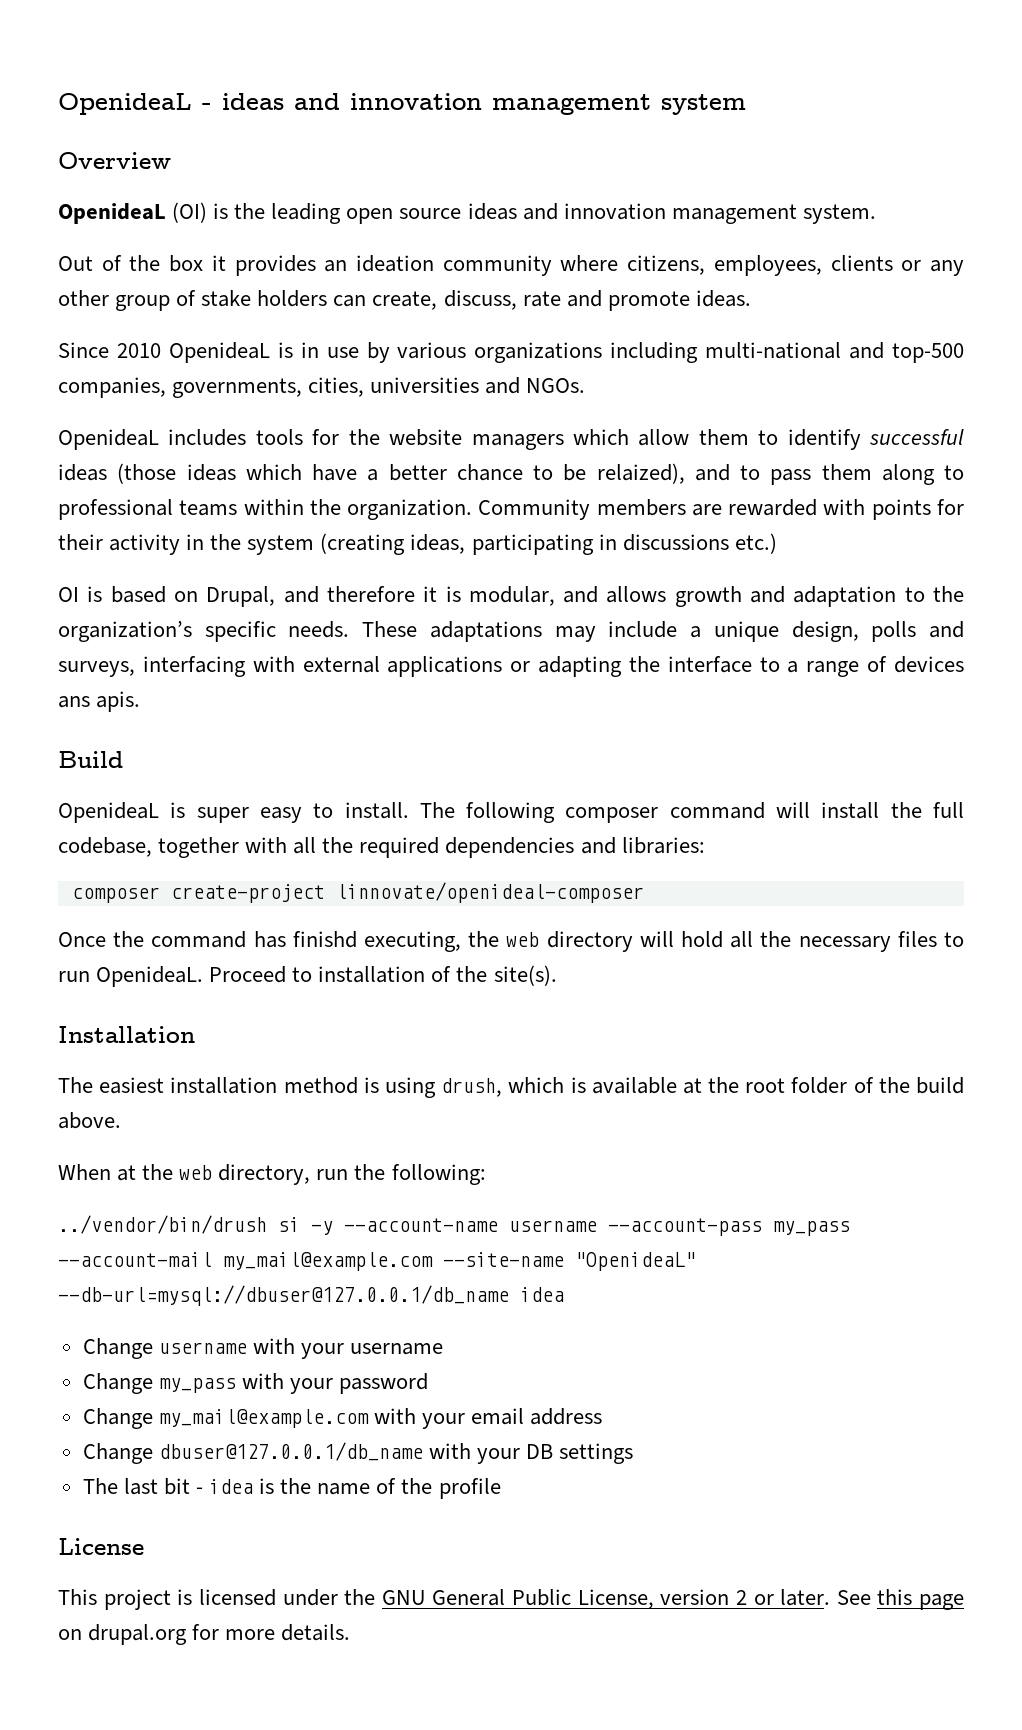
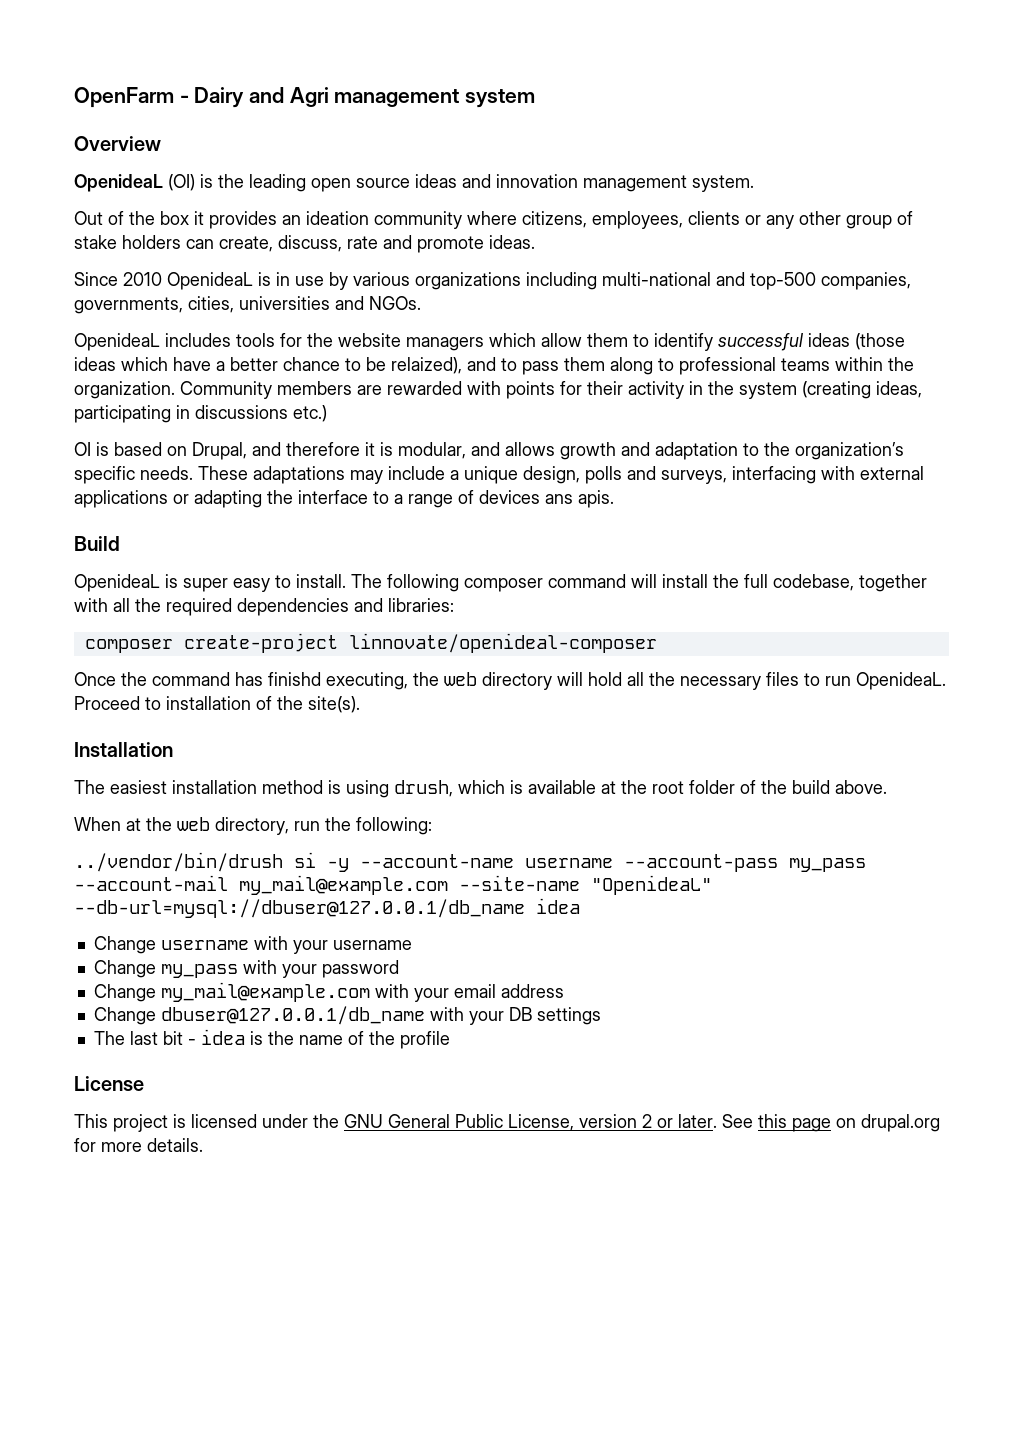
- OpenideaL - ideas and innovation management system
+ OpenFarm - Dairy and Agri management system

